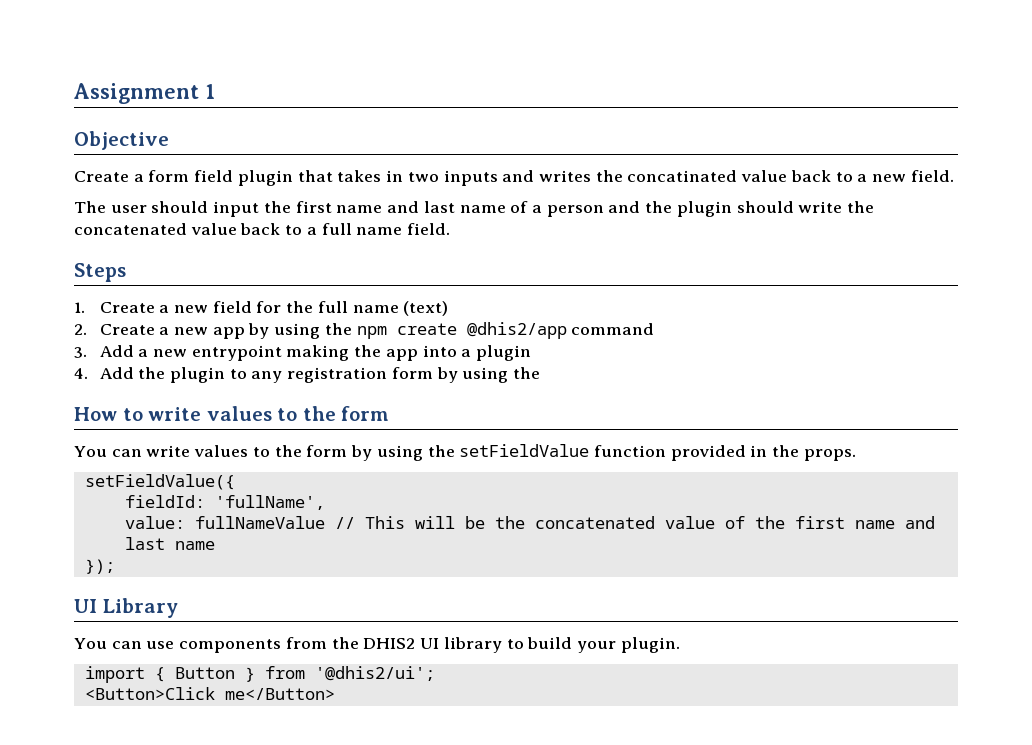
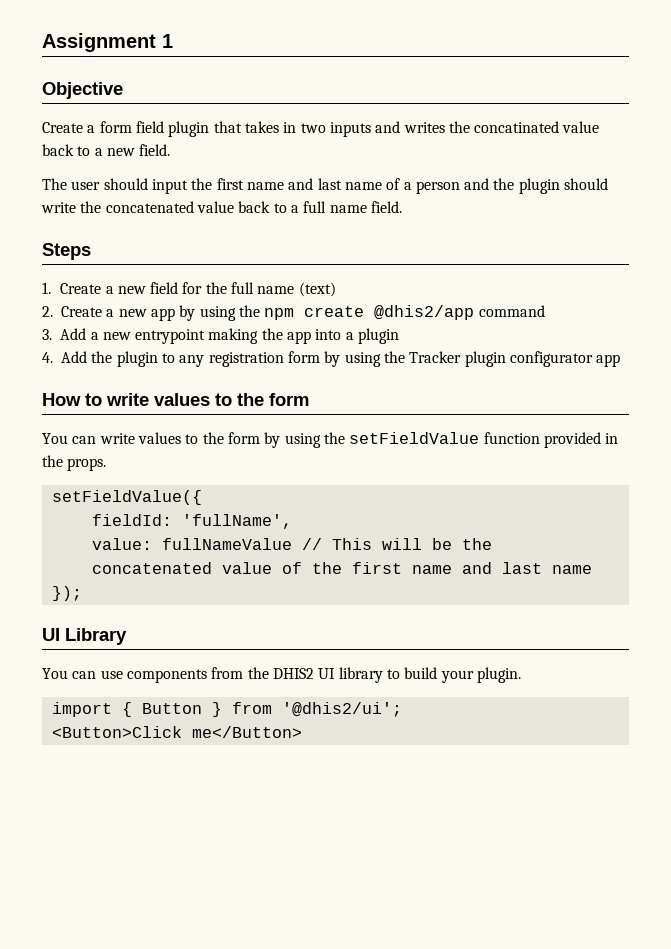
- 4. Add the plugin to any registration form by using the
+ 4. Add the plugin to any registration form by using the Tracker plugin configurator app

